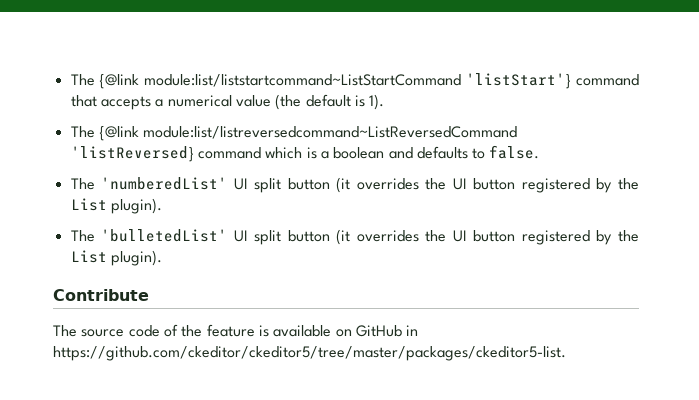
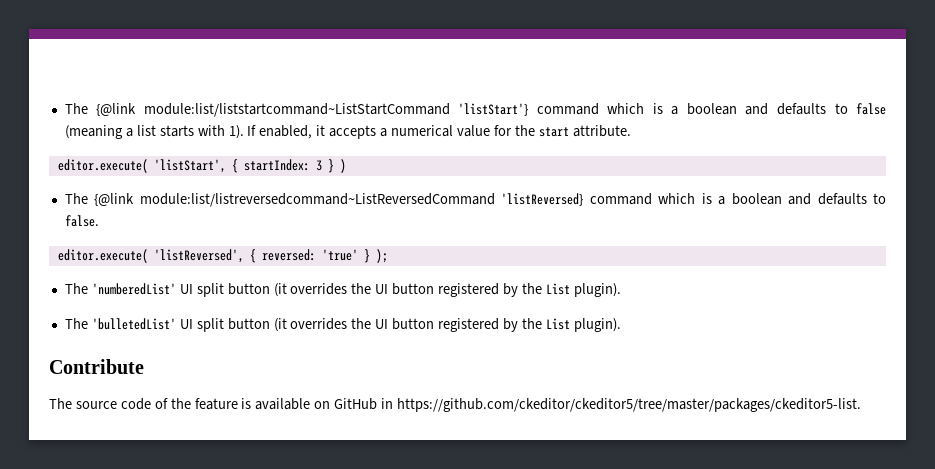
- The {@link module:list/liststartcommand~ListStartCommand 'listStart'} command that accepts a numerical value (the default is 1).
+ The {@link module:list/liststartcommand~ListStartCommand 'listStart'} command which is a boolean and defaults to false (meaning a list starts with 1). If enabled, it accepts a numerical value for the start attribute.
+ editor.execute( 'listStart', { startIndex: 3 } )
+ editor.execute( 'listReversed', { reversed: 'true' } );

